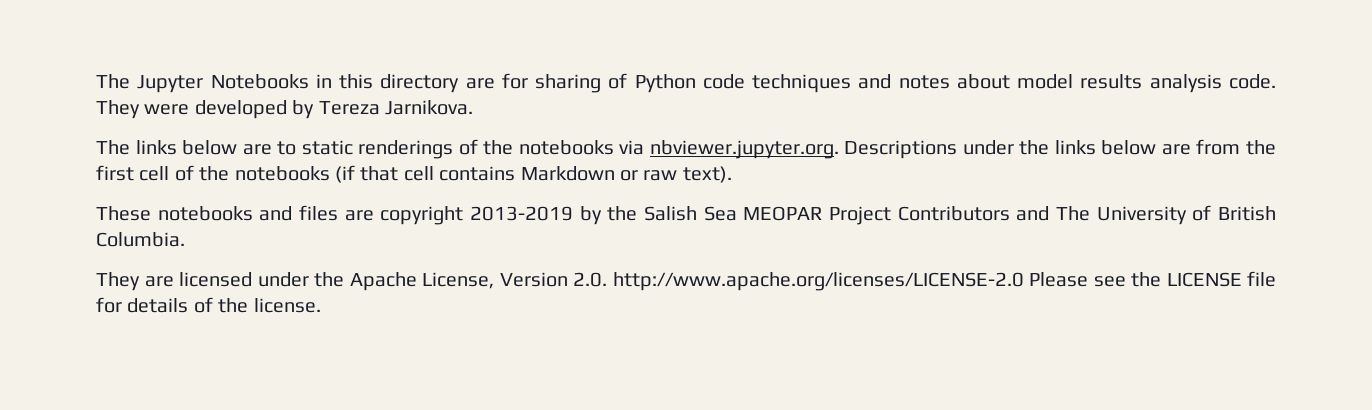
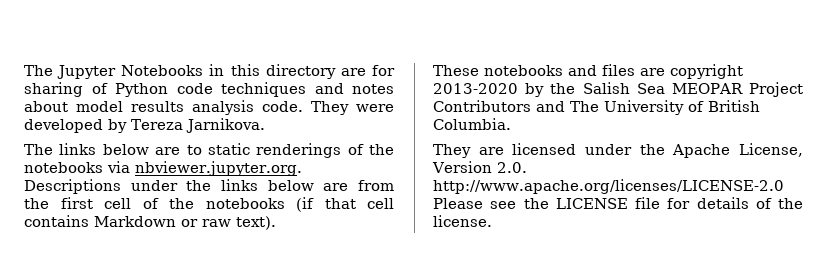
- These notebooks and files are copyright 2013-2019 by the Salish Sea MEOPAR Project Contributors and The University of British Columbia.
+ These notebooks and files are copyright 2013-2020 by the Salish Sea MEOPAR Project Contributors and The University of British Columbia.

